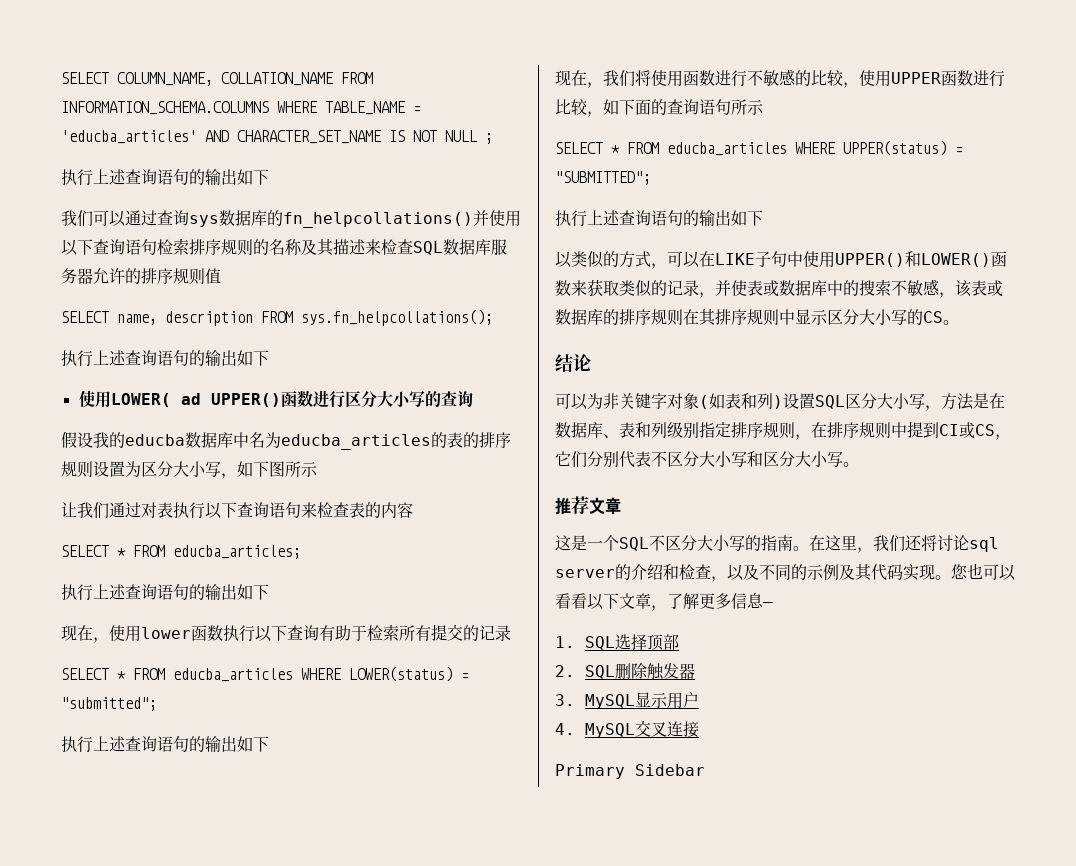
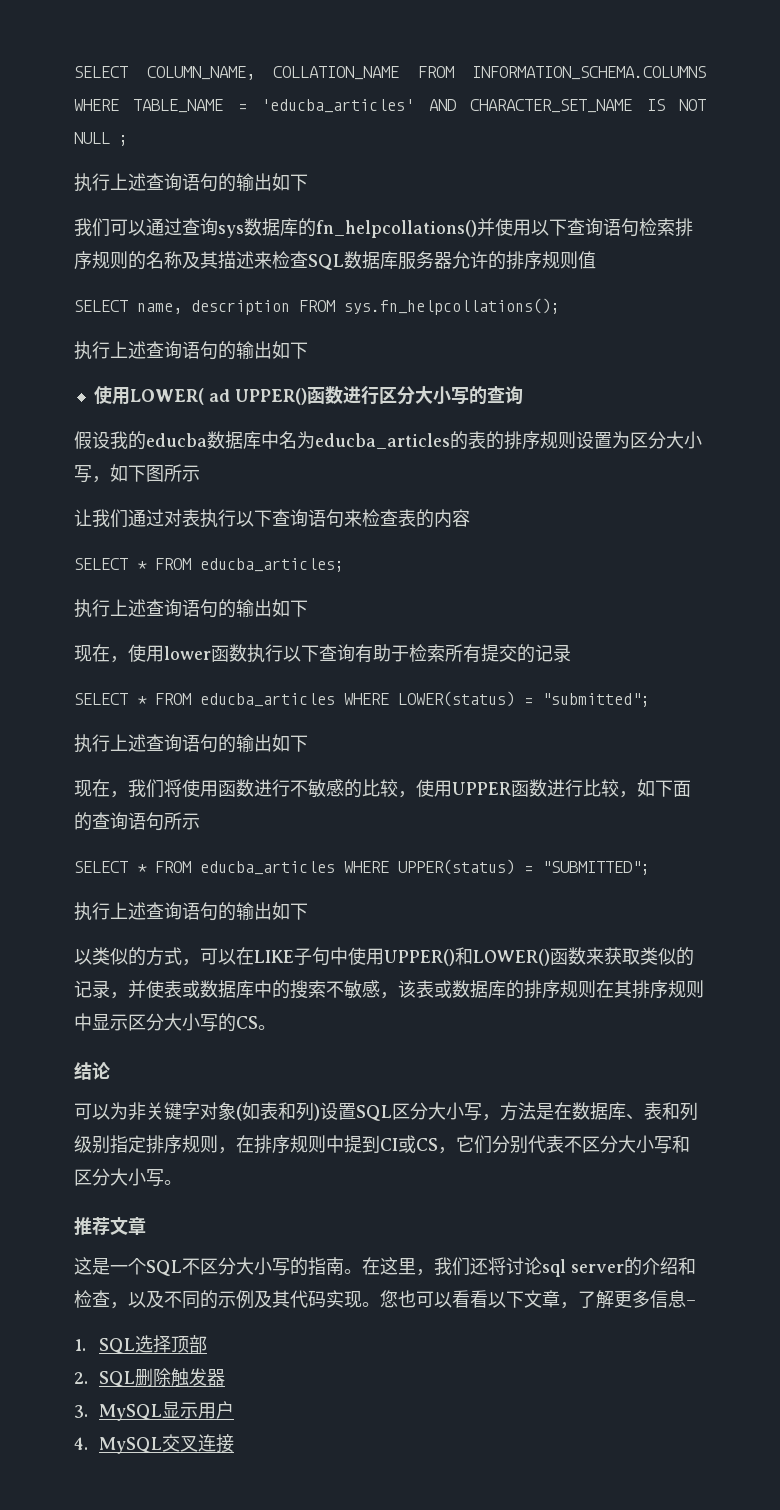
- Primary Sidebar

